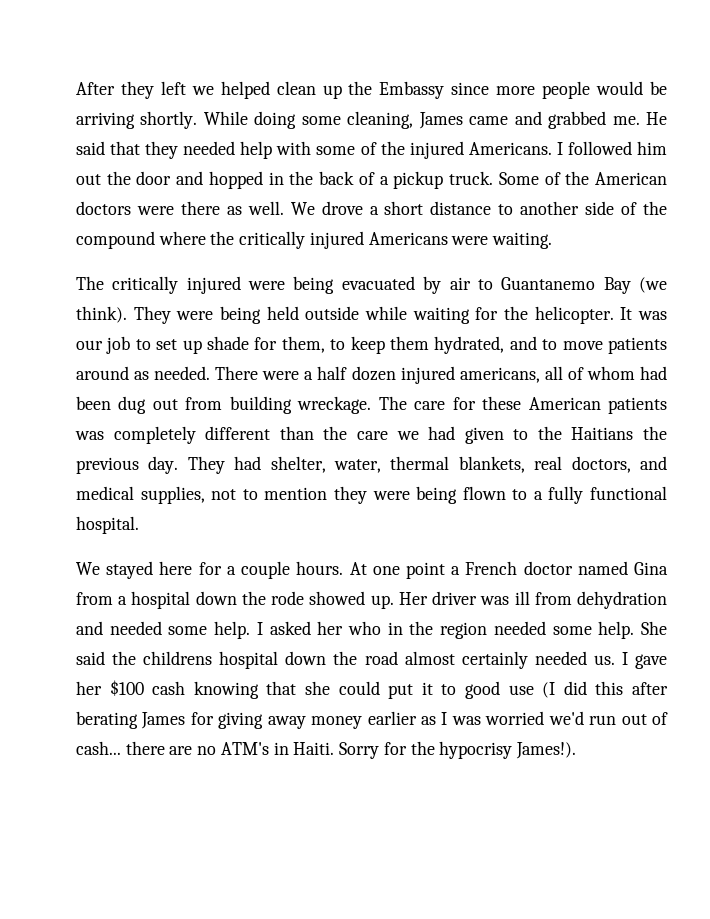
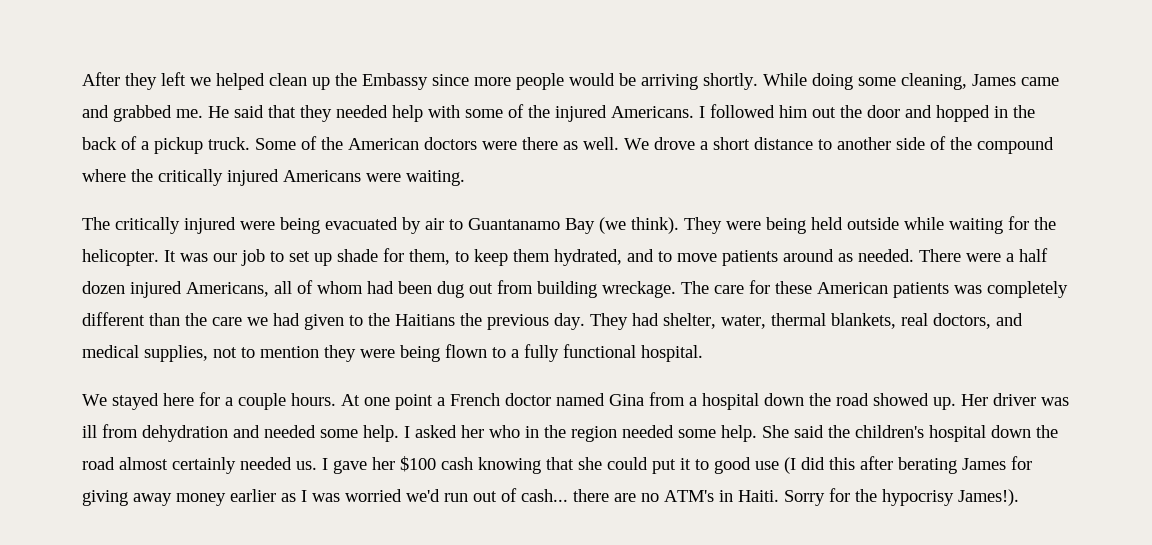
- The critically injured were being evacuated by air to Guantanemo Bay (we think).
+ The critically injured were being evacuated by air to Guantanamo Bay (we think).
- There were a half dozen injured americans, all of whom had been dug out from building wreckage.
+ There were a half dozen injured Americans, all of whom had been dug out from building wreckage.
- At one point a French doctor named Gina from a hospital down the rode showed up.
+ At one point a French doctor named Gina from a hospital down the road showed up.
- She said the childrens hospital down the road almost certainly needed us.
+ She said the children's hospital down the road almost certainly needed us.

